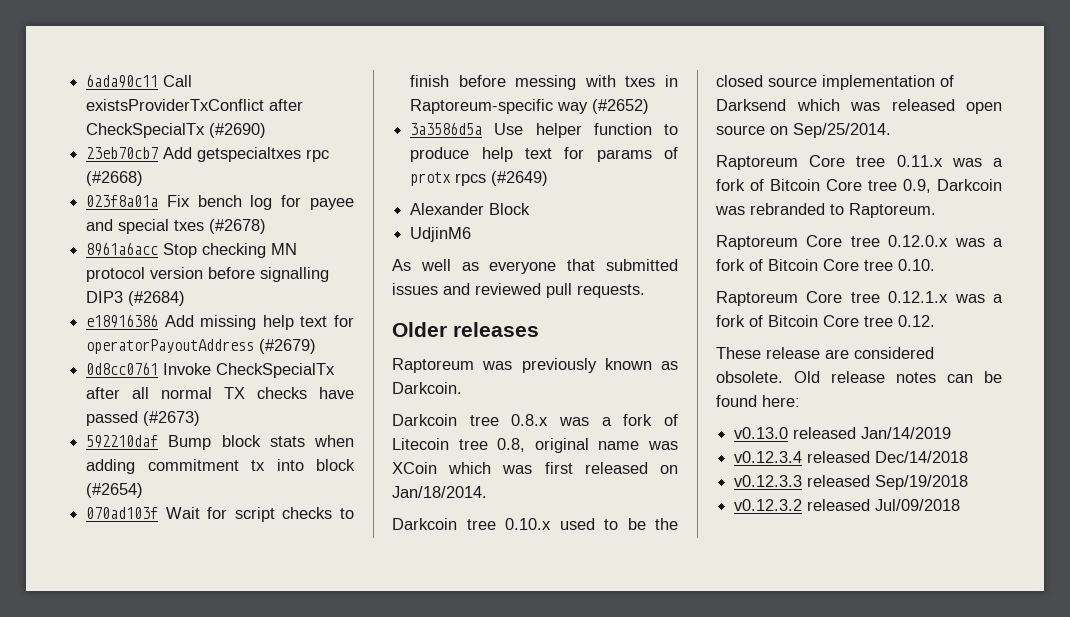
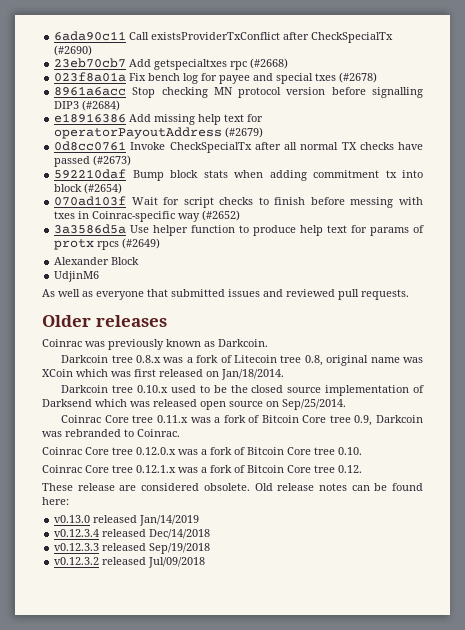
- 070ad103f Wait for script checks to finish before messing with txes in Raptoreum-specific way (#2652)
+ 070ad103f Wait for script checks to finish before messing with txes in Coinrac-specific way (#2652)
- Raptoreum was previously known as Darkcoin.
+ Coinrac was previously known as Darkcoin.
- Raptoreum Core tree 0.11.x was a fork of Bitcoin Core tree 0.9, Darkcoin was rebranded to Raptoreum.
- Raptoreum Core tree 0.12.0.x was a fork of Bitcoin Core tree 0.10.
+ Coinrac Core tree 0.11.x was a fork of Bitcoin Core tree 0.9, Darkcoin was rebranded to Coinrac.
+ Coinrac Core tree 0.12.0.x was a fork of Bitcoin Core tree 0.10.
- Raptoreum Core tree 0.12.1.x was a fork of Bitcoin Core tree 0.12.
+ Coinrac Core tree 0.12.1.x was a fork of Bitcoin Core tree 0.12.

